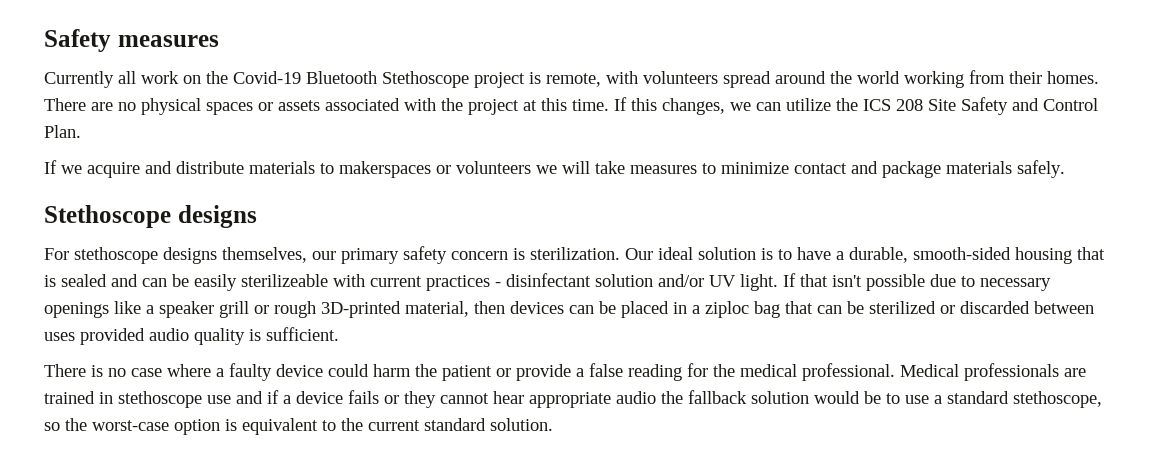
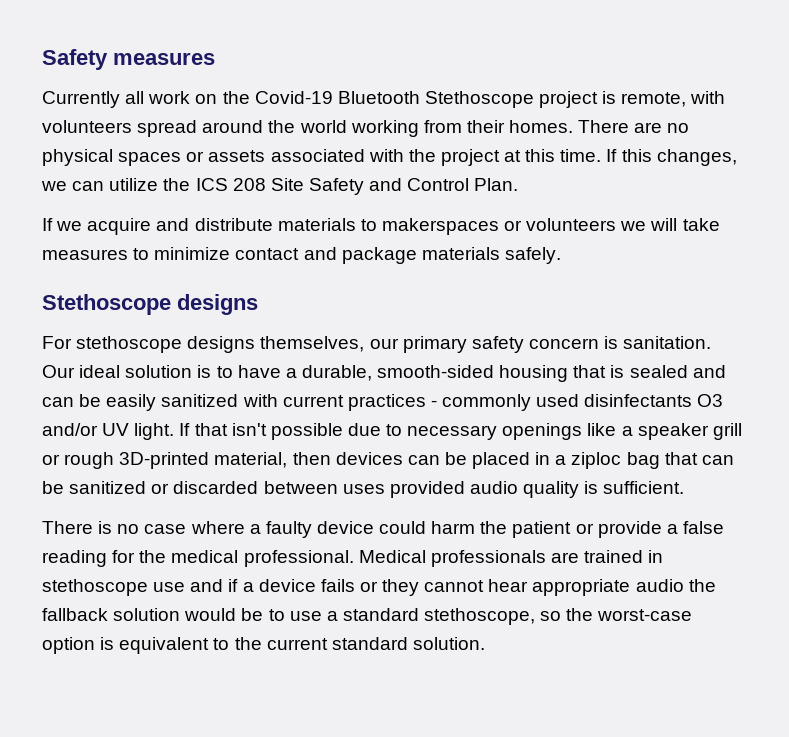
- For stethoscope designs themselves, our primary safety concern is sterilization.
+ For stethoscope designs themselves, our primary safety concern is sanitation.
- Our ideal solution is to have a durable, smooth-sided housing that is sealed and can be easily sterilizeable with current practices - disinfectant solution and/or UV light.
+ Our ideal solution is to have a durable, smooth-sided housing that is sealed and can be easily sanitized with current practices - commonly used disinfectants O3 and/or UV light.
- If that isn't possible due to necessary openings like a speaker grill or rough 3D-printed material, then devices can be placed in a ziploc bag that can be sterilized or discarded between uses provided audio quality is sufficient.
+ If that isn't possible due to necessary openings like a speaker grill or rough 3D-printed material, then devices can be placed in a ziploc bag that can be sanitized or discarded between uses provided audio quality is sufficient.

